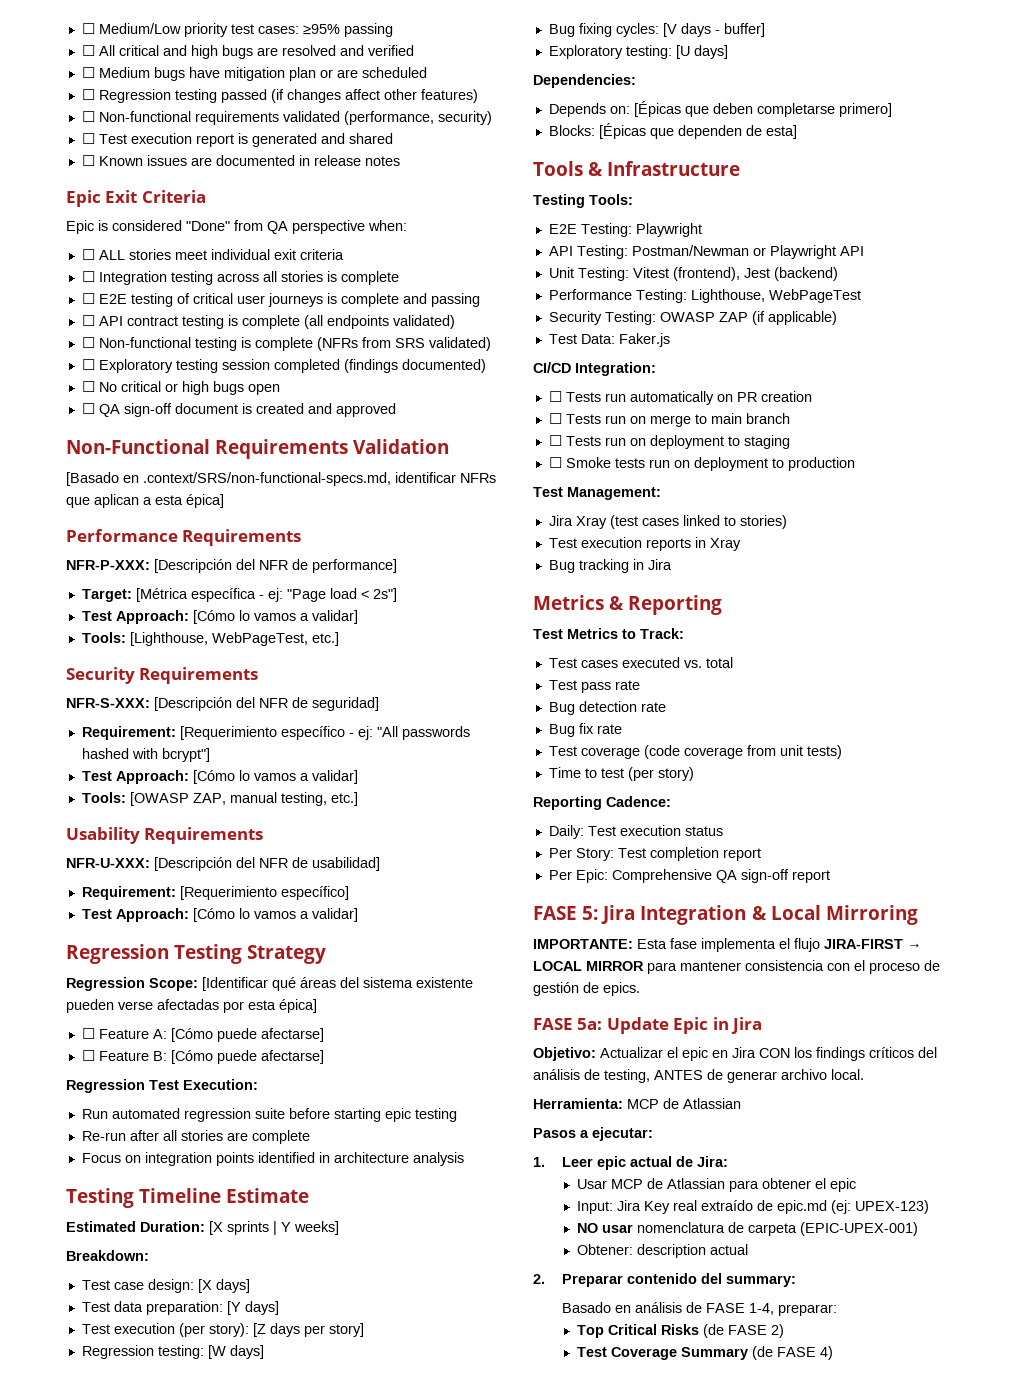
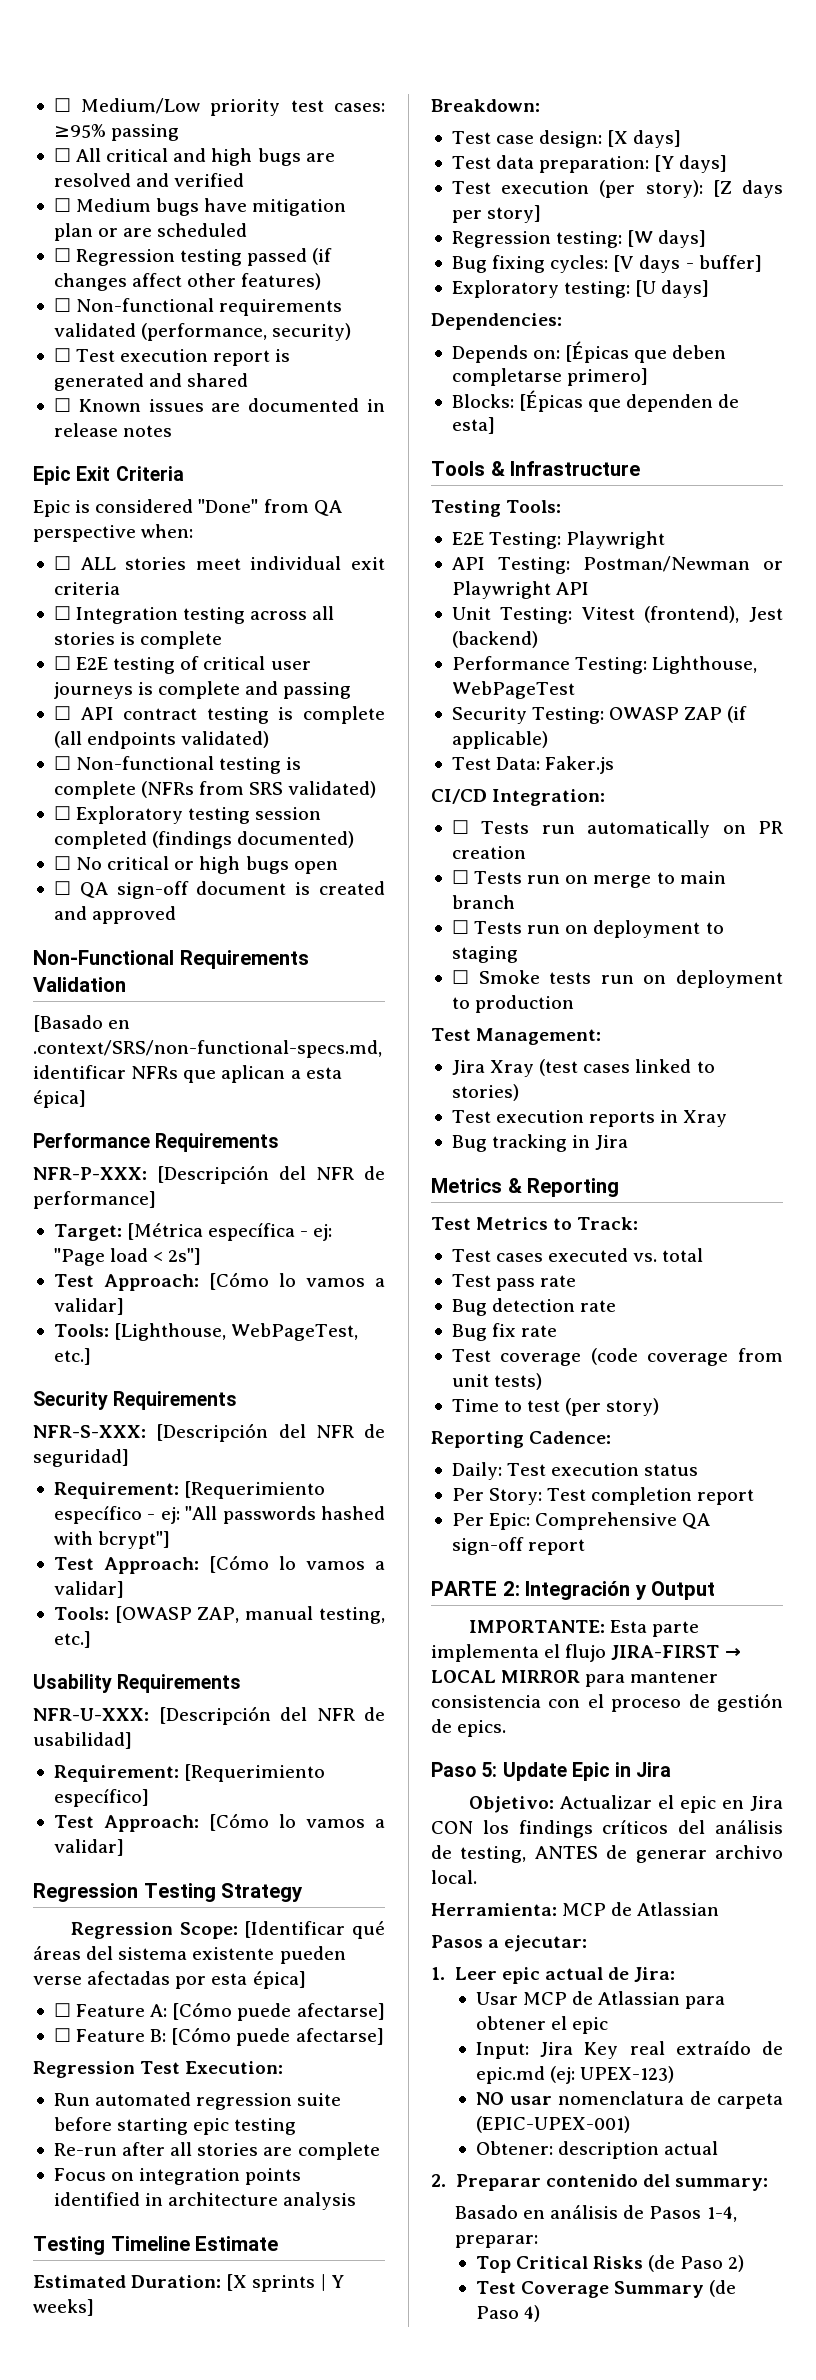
- FASE 5: Jira Integration & Local Mirroring
+ PARTE 2: Integración y Output
- IMPORTANTE: Esta fase implementa el flujo JIRA-FIRST → LOCAL MIRROR para mantener consistencia con el proceso de gestión de epics.
+ IMPORTANTE: Esta parte implementa el flujo JIRA-FIRST → LOCAL MIRROR para mantener consistencia con el proceso de gestión de epics.
- FASE 5a: Update Epic in Jira
+ Paso 5: Update Epic in Jira
- Basado en análisis de FASE 1-4, preparar:
+ Basado en análisis de Pasos 1-4, preparar:
- Top Critical Risks (de FASE 2)
+ Top Critical Risks (de Paso 2)
- Test Coverage Summary (de FASE 4)
+ Test Coverage Summary (de Paso 4)

